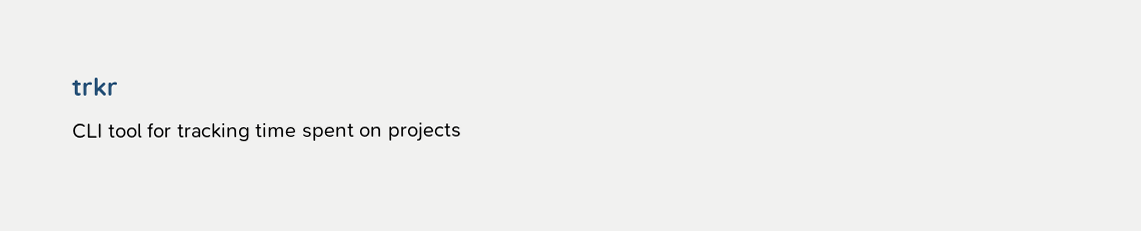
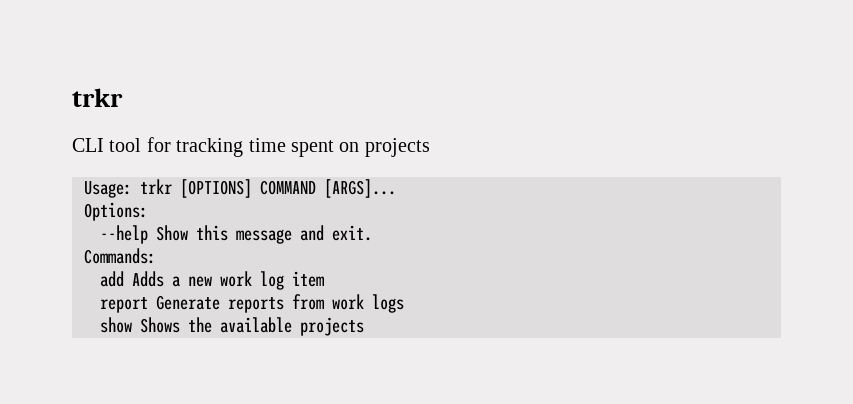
+ Usage: trkr [OPTIONS] COMMAND [ARGS]...
+ Options:
+ --help Show this message and exit.
+ Commands:
+ add Adds a new work log item
+ report Generate reports from work logs
+ show Shows the available projects

